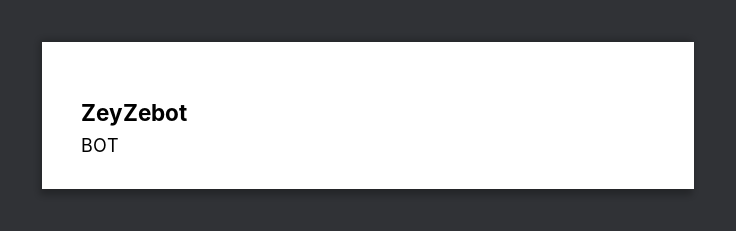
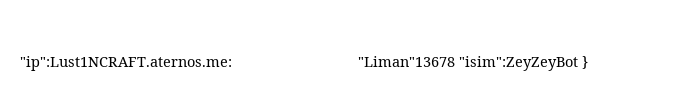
- ZeyZebot
- BOT
+ "ip":Lust1NCRAFT.aternos.me: "Liman"13678 "isim":ZeyZeyBot }

